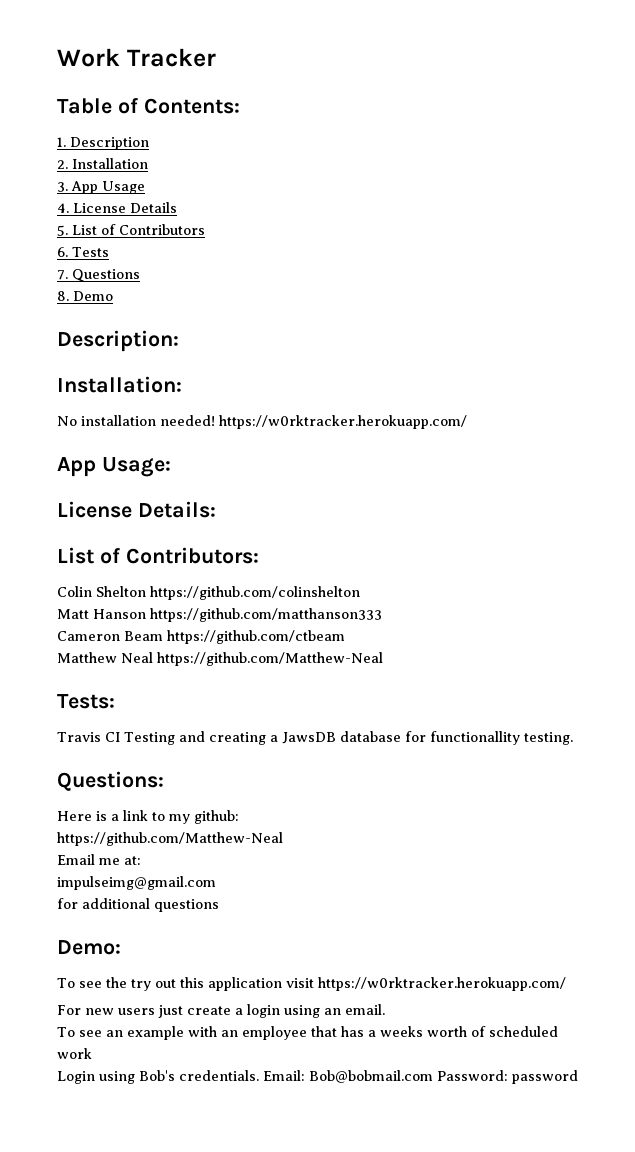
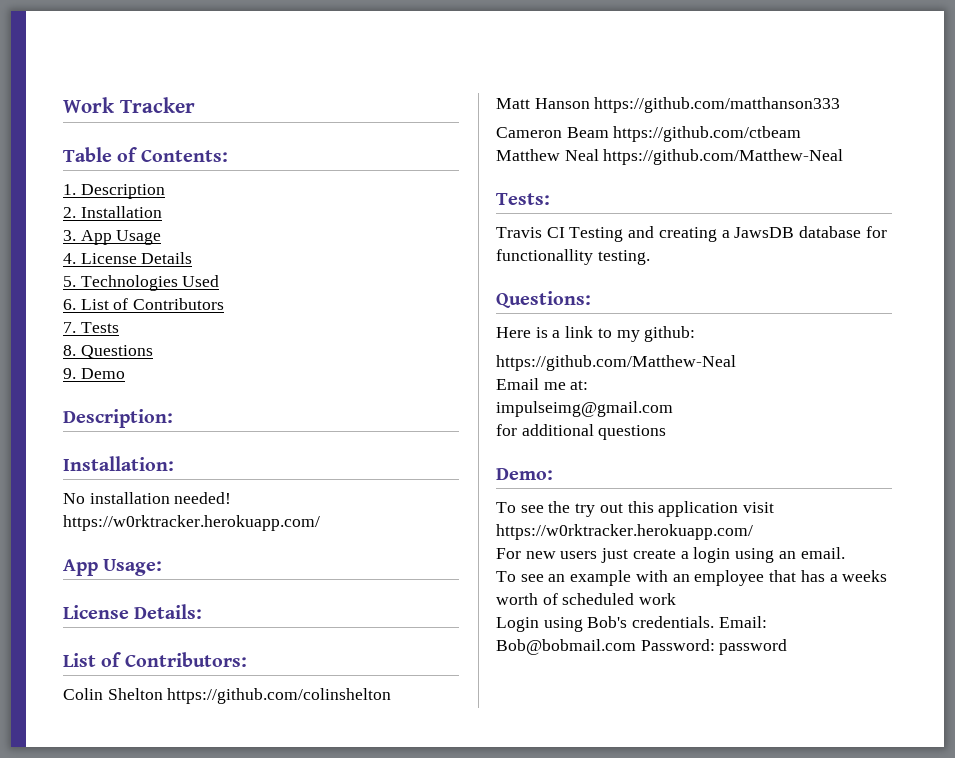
- 5. List of Contributors
+ 5. Technologies Used
+ 6. List of Contributors
- 6. Tests
+ 7. Tests
- 7. Questions
+ 8. Questions
- 8. Demo
+ 9. Demo

